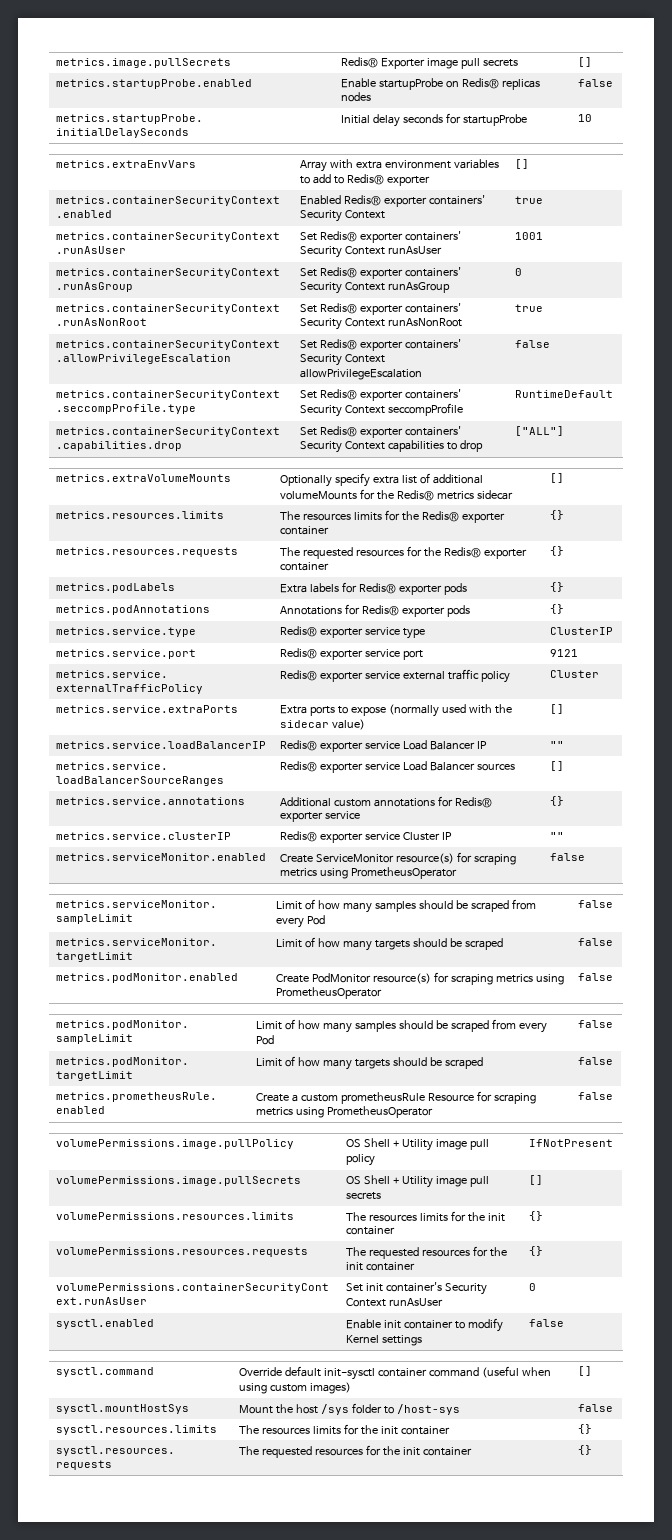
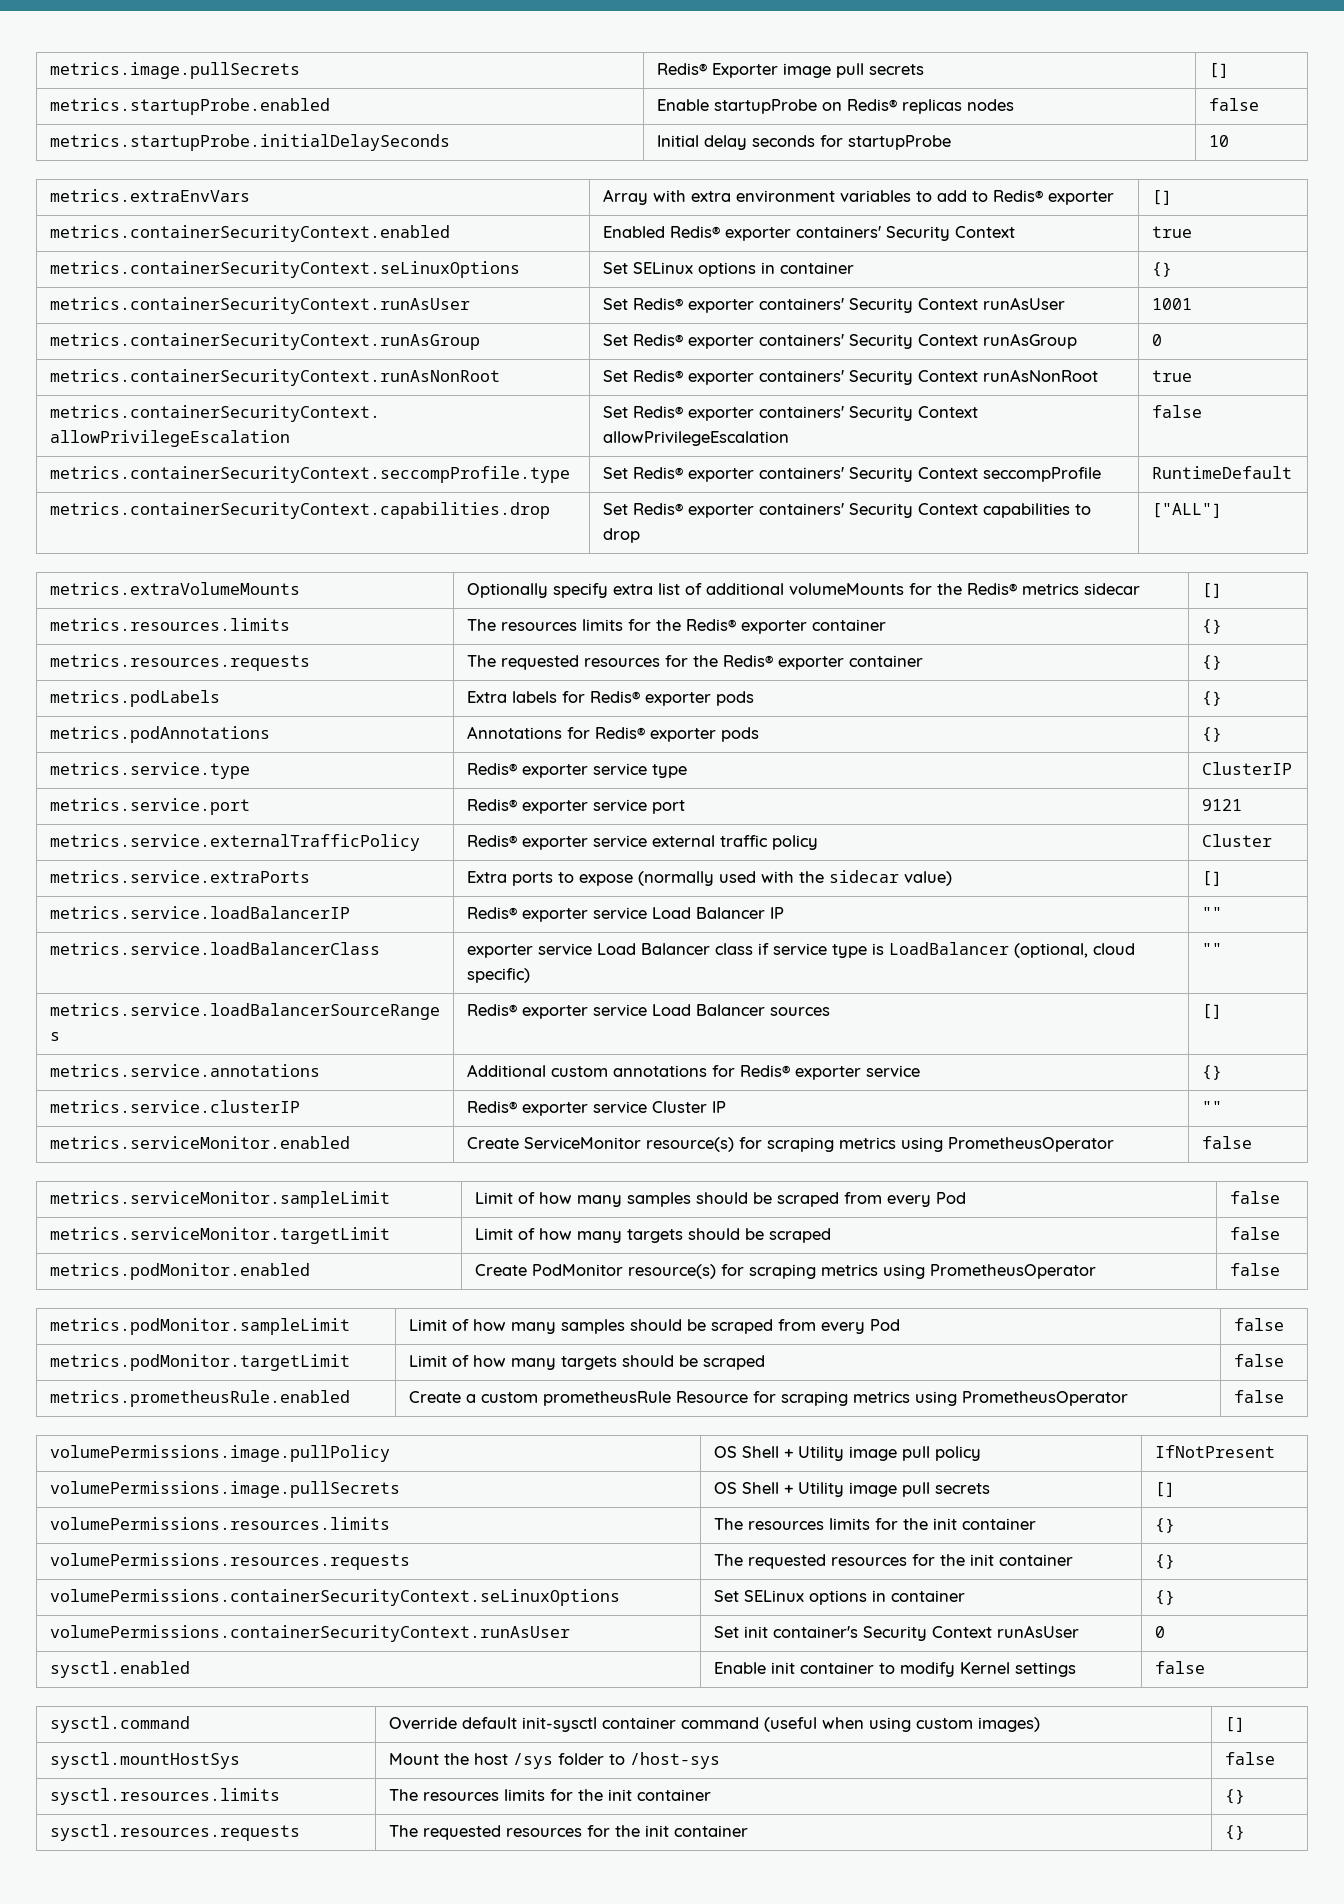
+ metrics.containerSecurityContext.seLinuxOptions | Set SELinux options in container | {}
+ metrics.service.loadBalancerClass | exporter service Load Balancer class if service type is LoadBalancer (optional, cloud specific) | ""
+ volumePermissions.containerSecurityContext.seLinuxOptions | Set SELinux options in container | {}

